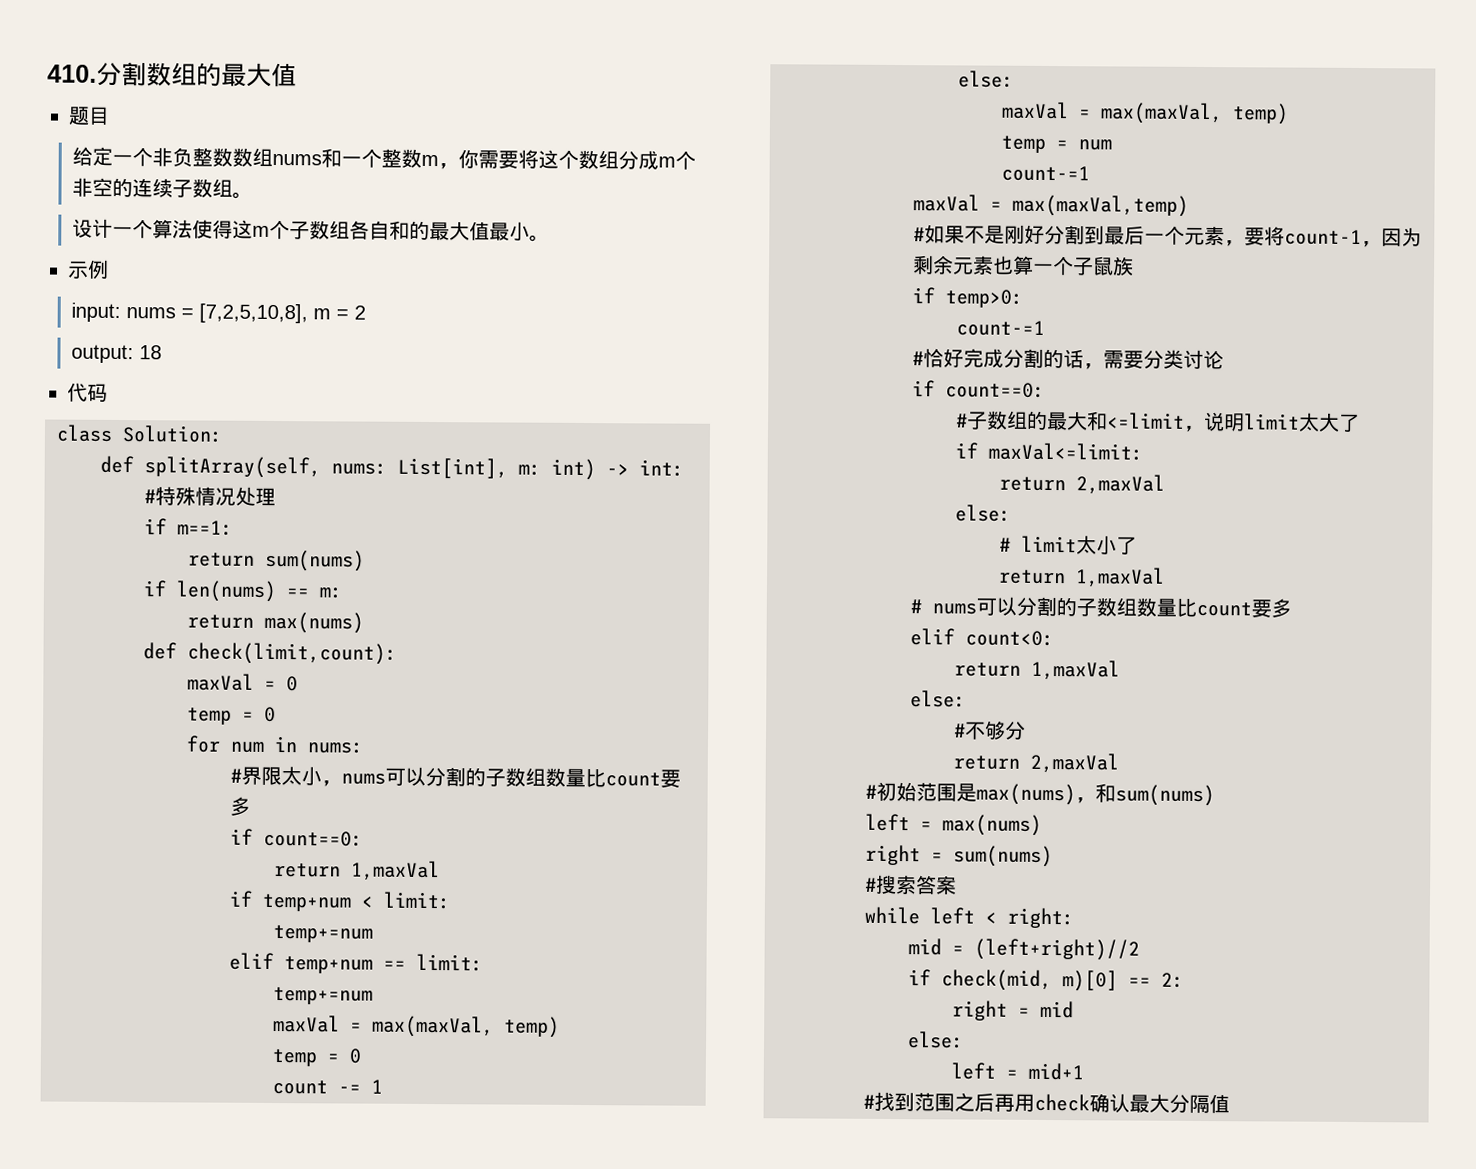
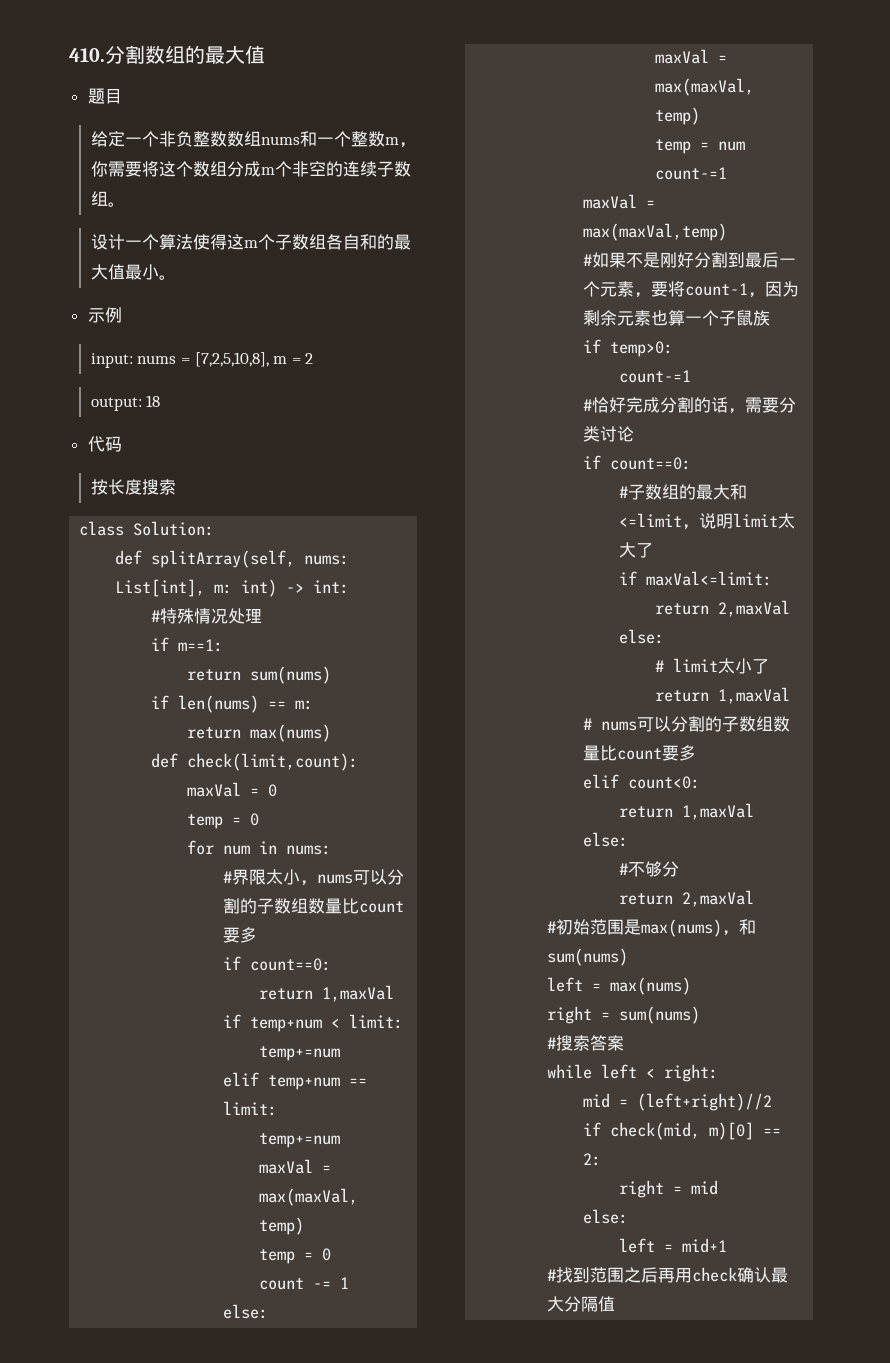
+ 按长度搜索

